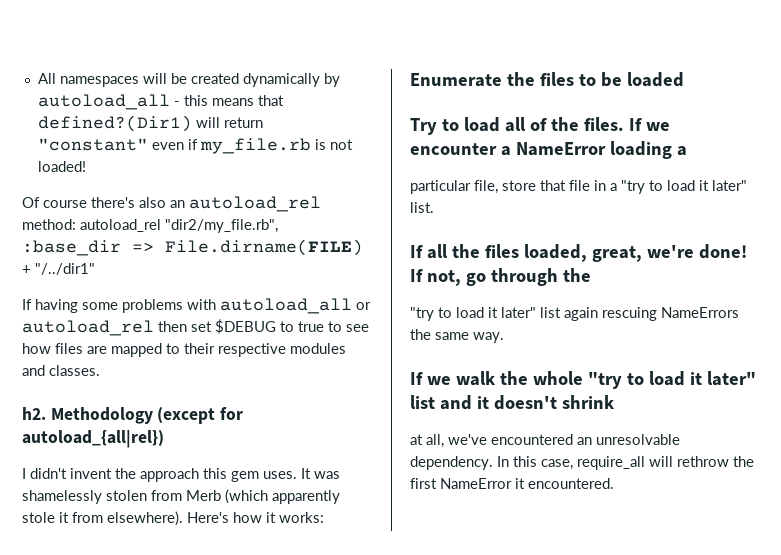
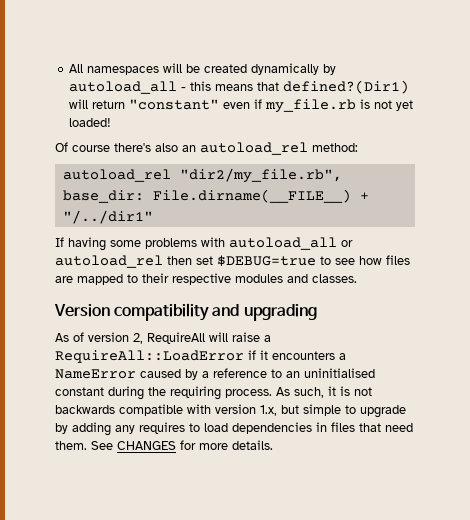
- All namespaces will be created dynamically by autoload_all - this means that defined?(Dir1) will return "constant" even if my_file.rb is not loaded!
+ All namespaces will be created dynamically by autoload_all - this means that defined?(Dir1) will return "constant" even if my_file.rb is not yet loaded!
- Of course there's also an autoload_rel method: autoload_rel "dir2/my_file.rb", :base_dir => File.dirname(FILE) + "/../dir1"
+ Of course there's also an autoload_rel method:
+ autoload_rel "dir2/my_file.rb", base_dir: File.dirname(__FILE__) + "/../dir1"
- If having some problems with autoload_all or autoload_rel then set $DEBUG to true to see how files are mapped to their respective modules and classes.
+ If having some problems with autoload_all or autoload_rel then set $DEBUG=true to see how files are mapped to their respective modules and classes.
- h2. Methodology (except for autoload_{all|rel})
- I didn't invent the approach this gem uses. It was shamelessly stolen from Merb (which apparently stole it from elsewhere). Here's how it works:
- Enumerate the files to be loaded
- Try to load all of the files. If we encounter a NameError loading a
- particular file, store that file in a "try to load it later" list.
- If all the files loaded, great, we're done! If not, go through the
- "try to load it later" list again rescuing NameErrors the same way.
- If we walk the whole "try to load it later" list and it doesn't shrink
- at all, we've encountered an unresolvable dependency. In this case, require_all will rethrow the first NameError it encountered.
+ Version compatibility and upgrading
+ As of version 2, RequireAll will raise a RequireAll::LoadError if it encounters a NameError caused by a reference to an uninitialised constant during the requiring process. As such, it is not backwards compatible with version 1.x, but simple to upgrade by adding any requires to load dependencies in files that need them. See CHANGES for more details.

